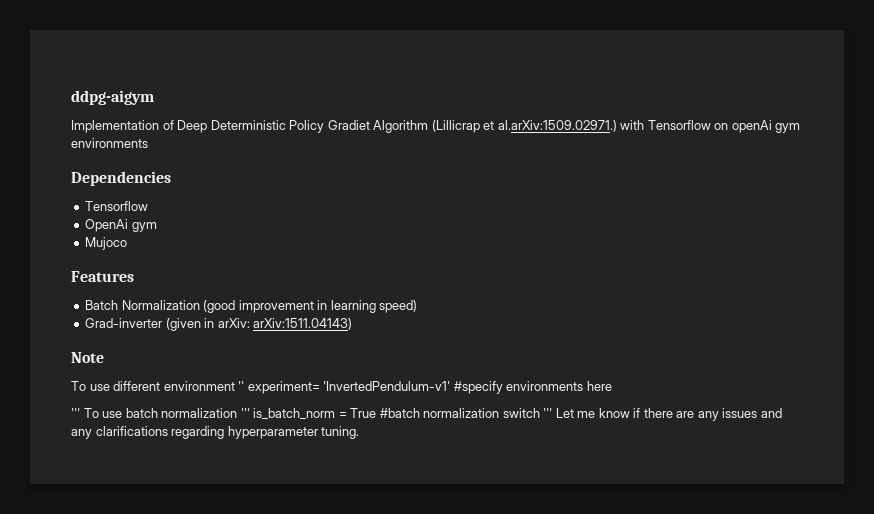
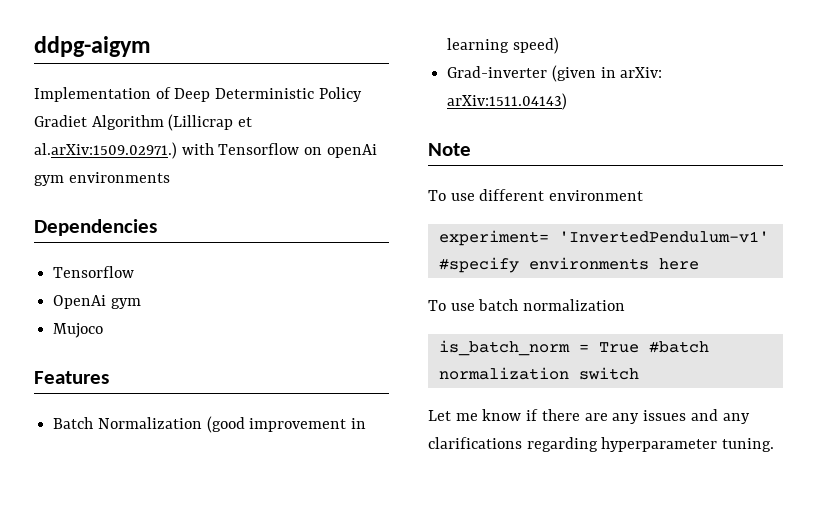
- To use different environment '' experiment= 'InvertedPendulum-v1' #specify environments here
+ To use different environment
+ experiment= 'InvertedPendulum-v1' #specify environments here
- ''' To use batch normalization ''' is_batch_norm = True #batch normalization switch ''' Let me know if there are any issues and any clarifications regarding hyperparameter tuning.
+ To use batch normalization
+ is_batch_norm = True #batch normalization switch
+ Let me know if there are any issues and any clarifications regarding hyperparameter tuning.

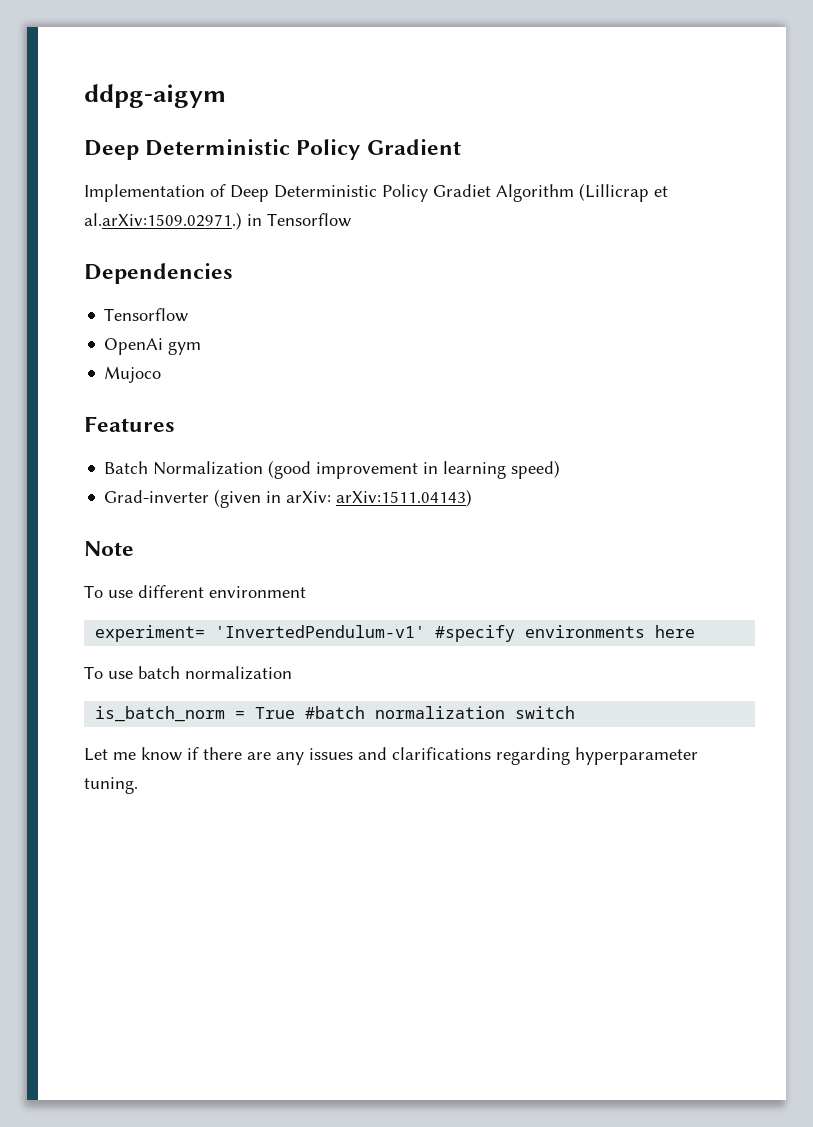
+ Deep Deterministic Policy Gradient
- Implementation of Deep Deterministic Policy Gradiet Algorithm (Lillicrap et al.arXiv:1509.02971.) with Tensorflow on openAi gym environments
+ Implementation of Deep Deterministic Policy Gradiet Algorithm (Lillicrap et al.arXiv:1509.02971.) in Tensorflow
- Let me know if there are any issues and any clarifications regarding hyperparameter tuning.
+ Let me know if there are any issues and clarifications regarding hyperparameter tuning.

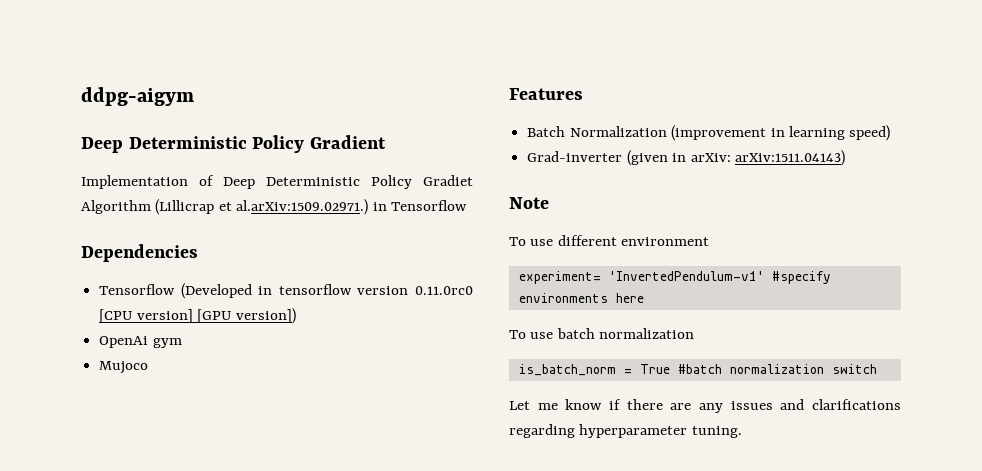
  Dependencies
- Tensorflow
+ Tensorflow (Developed in tensorflow version 0.11.0rc0 [CPU version] [GPU version])
- Batch Normalization (good improvement in learning speed)
+ Batch Normalization (improvement in learning speed)

